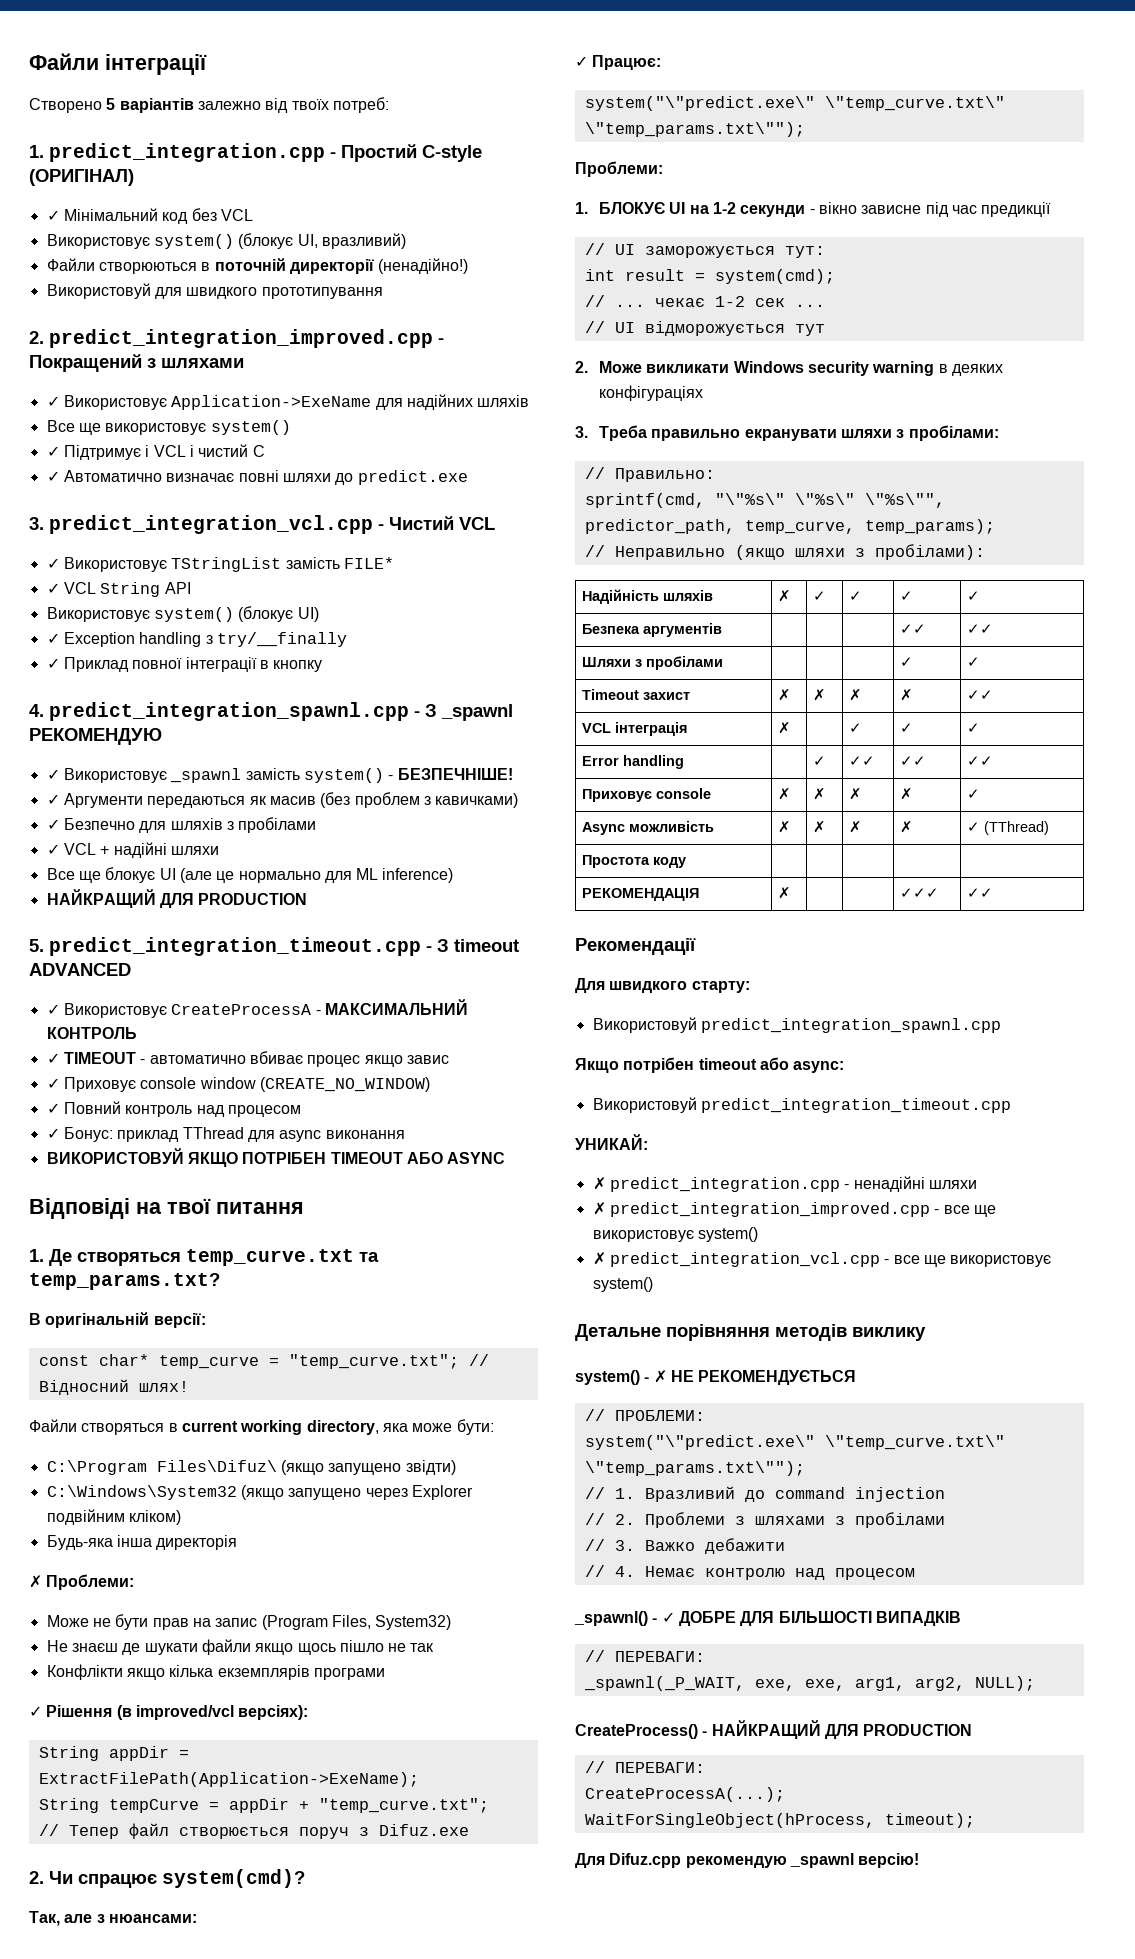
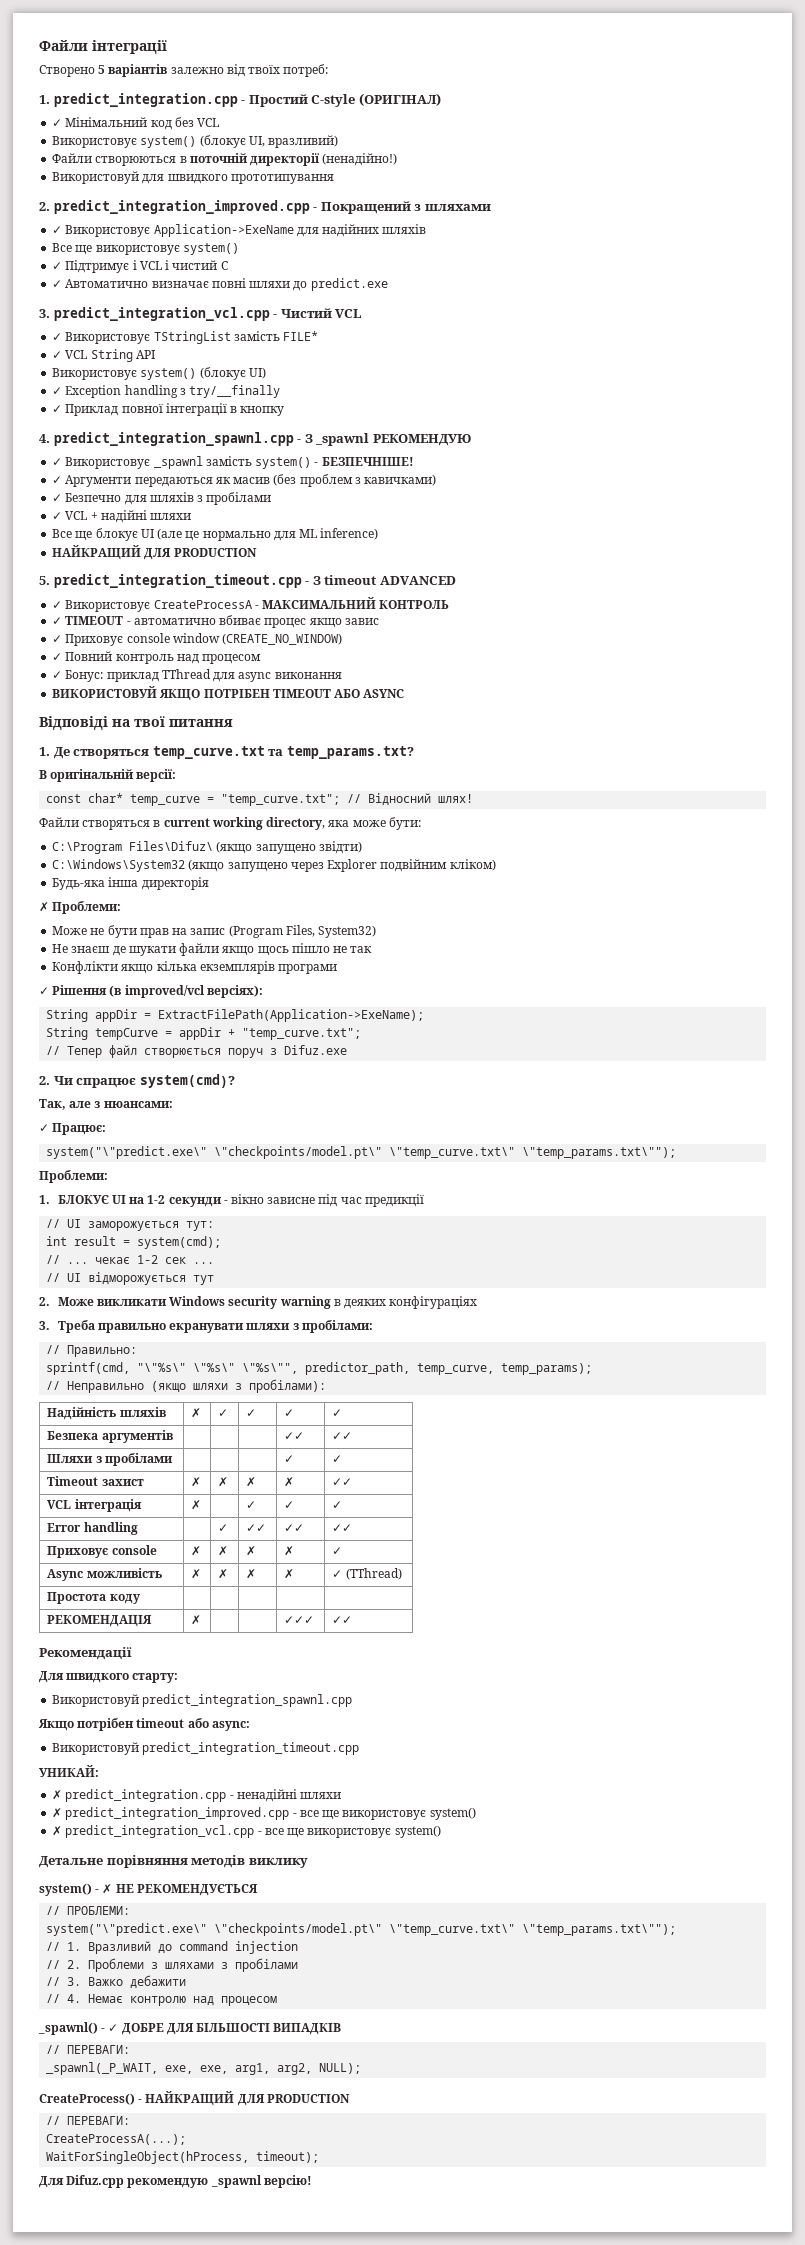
  ✓ Працює:
- system("\"predict.exe\" \"temp_curve.txt\" \"temp_params.txt\"");
+ system("\"predict.exe\" \"checkpoints/model.pt\" \"temp_curve.txt\" \"temp_params.txt\"");
  // ПРОБЛЕМИ:
- system("\"predict.exe\" \"temp_curve.txt\" \"temp_params.txt\"");
+ system("\"predict.exe\" \"checkpoints/model.pt\" \"temp_curve.txt\" \"temp_params.txt\"");

